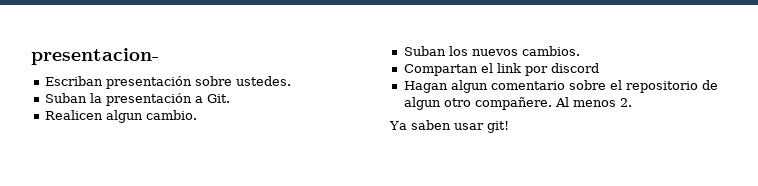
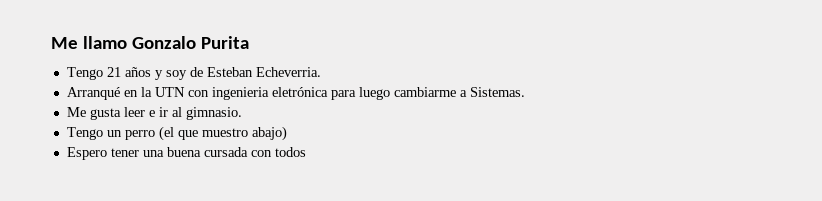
- presentacion-
- Escriban presentación sobre ustedes.
- Suban la presentación a Git.
- Realicen algun cambio.
- Suban los nuevos cambios.
- Compartan el link por discord
- Hagan algun comentario sobre el repositorio de algun otro compañere. Al menos 2.
- Ya saben usar git!
+ Me llamo Gonzalo Purita
+ Tengo 21 años y soy de Esteban Echeverria.
+ Arranqué en la UTN con ingenieria eletrónica para luego cambiarme a Sistemas.
+ Me gusta leer e ir al gimnasio.
+ Tengo un perro (el que muestro abajo)
+ Espero tener una buena cursada con todos

